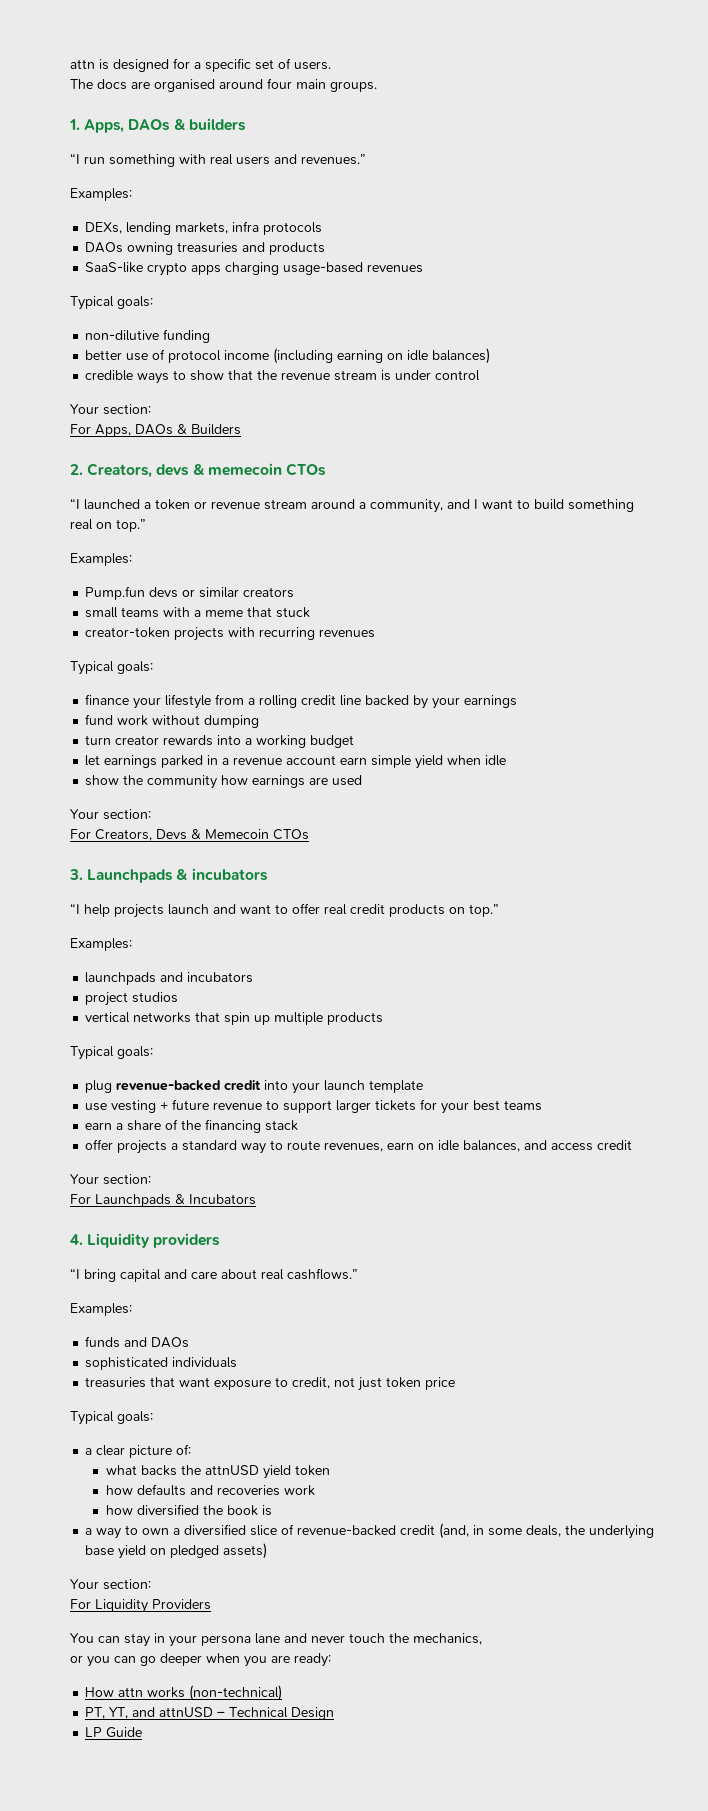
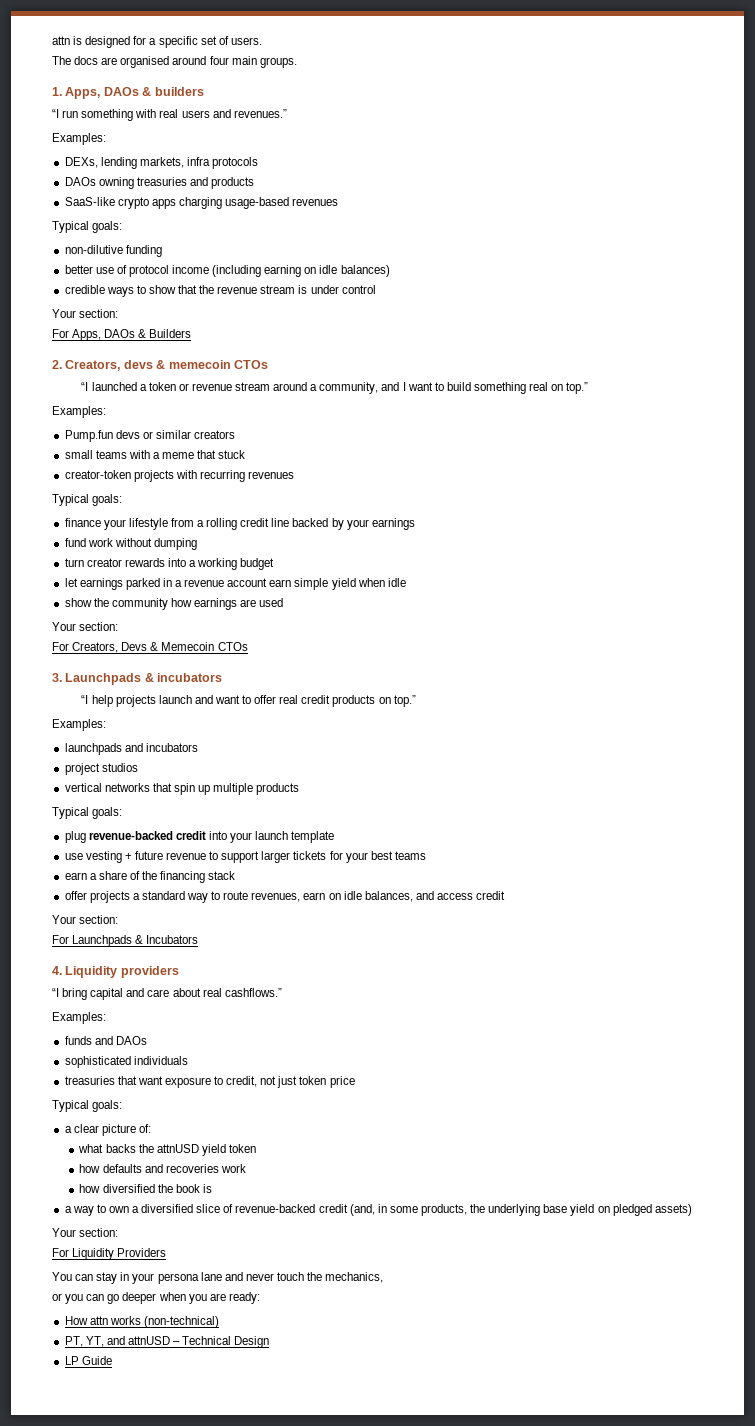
- a way to own a diversified slice of revenue-backed credit (and, in some deals, the underlying base yield on pledged assets)
+ a way to own a diversified slice of revenue-backed credit (and, in some products, the underlying base yield on pledged assets)

